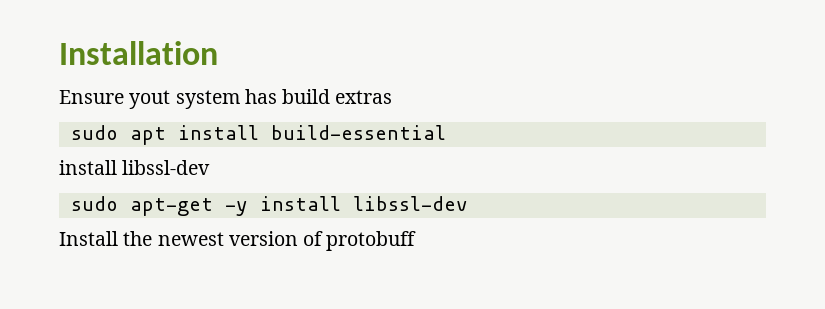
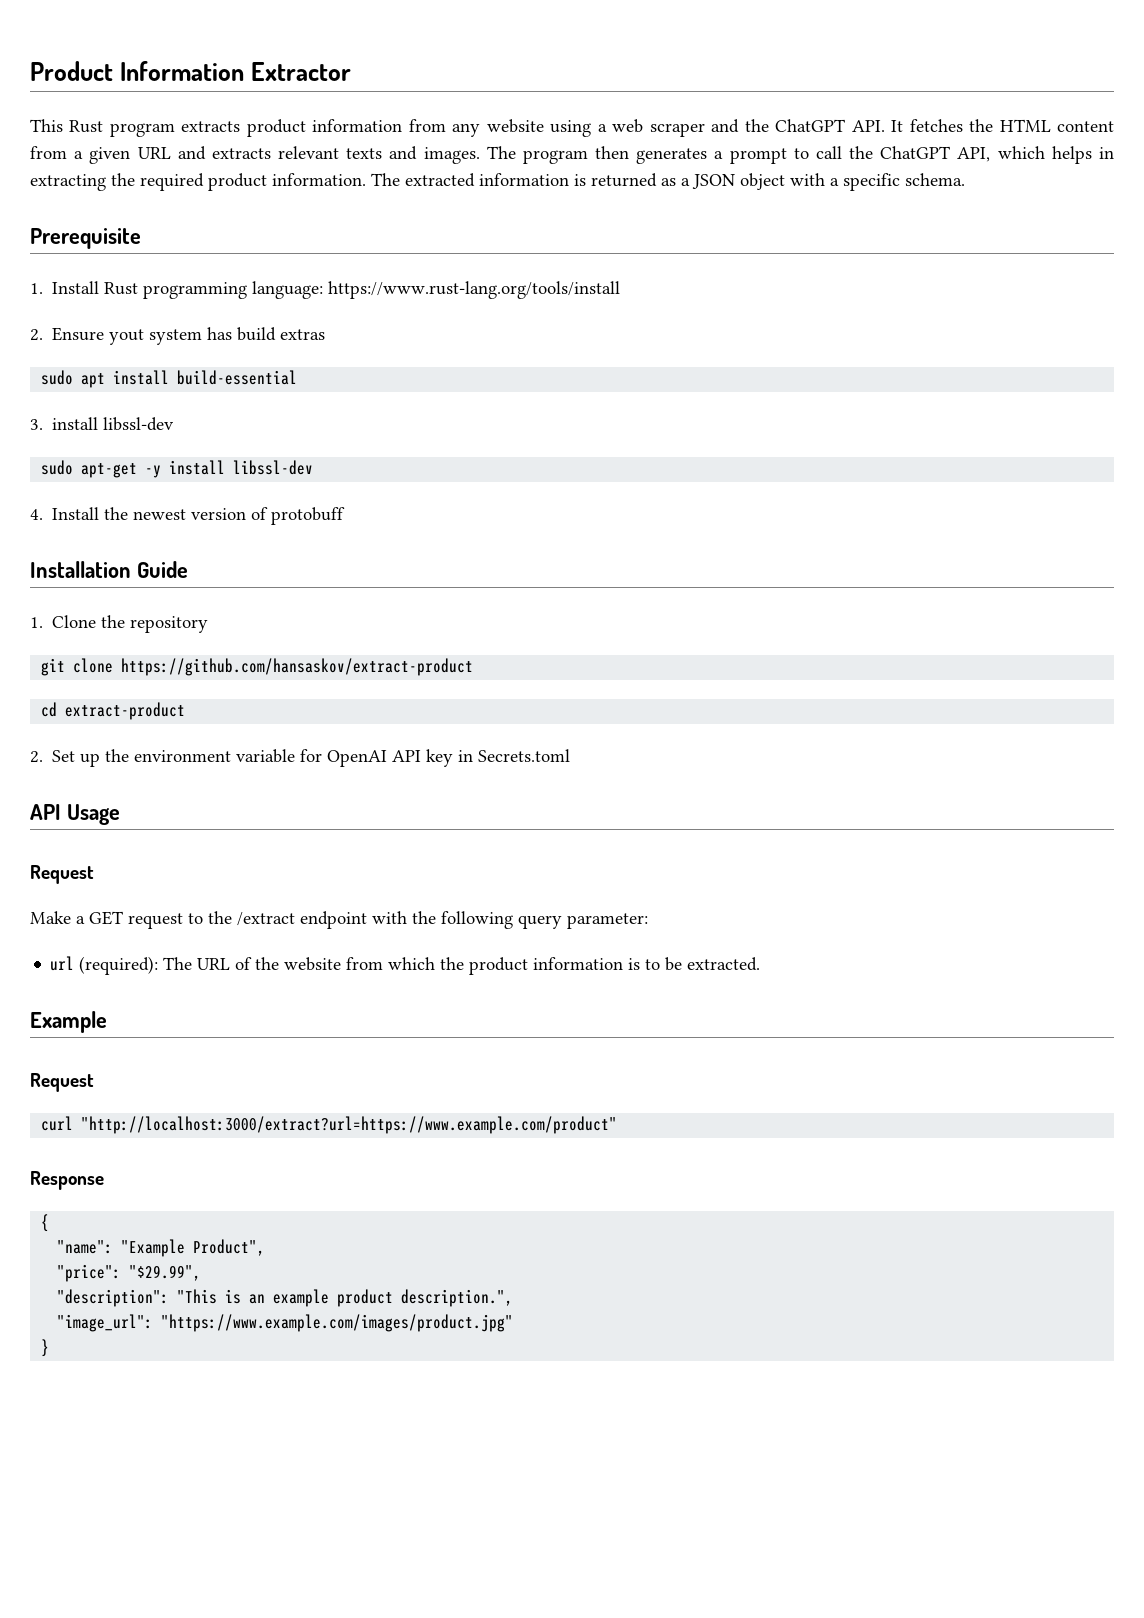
- Installation
- Ensure yout system has build extras
+ Product Information Extractor
+ This Rust program extracts product information from any website using a web scraper and the ChatGPT API. It fetches the HTML content from a given URL and extracts relevant texts and images. The program then generates a prompt to call the ChatGPT API, which helps in extracting the required product information. The extracted information is returned as a JSON object with a specific schema.
+ Prerequisite
+ 1. Install Rust programming language: https://www.rust-lang.org/tools/install
+ 2. Ensure yout system has build extras
  sudo apt install build-essential
- install libssl-dev
+ 3. install libssl-dev
- Install the newest version of protobuff
+ 4. Install the newest version of protobuff
+ Installation Guide
+ 1. Clone the repository
+ git clone https://github.com/hansaskov/extract-product
+ cd extract-product
+ 2. Set up the environment variable for OpenAI API key in Secrets.toml
+ API Usage
+ Request
+ Make a GET request to the /extract endpoint with the following query parameter:
+ url (required): The URL of the website from which the product information is to be extracted.
+ Example
+ Request
+ curl "http://localhost:3000/extract?url=https://www.example.com/product"
+ Response
+ {
+ "name": "Example Product",
+ "price": "$29.99",
+ "description": "This is an example product description.",
+ "image_url": "https://www.example.com/images/product.jpg"
+ }

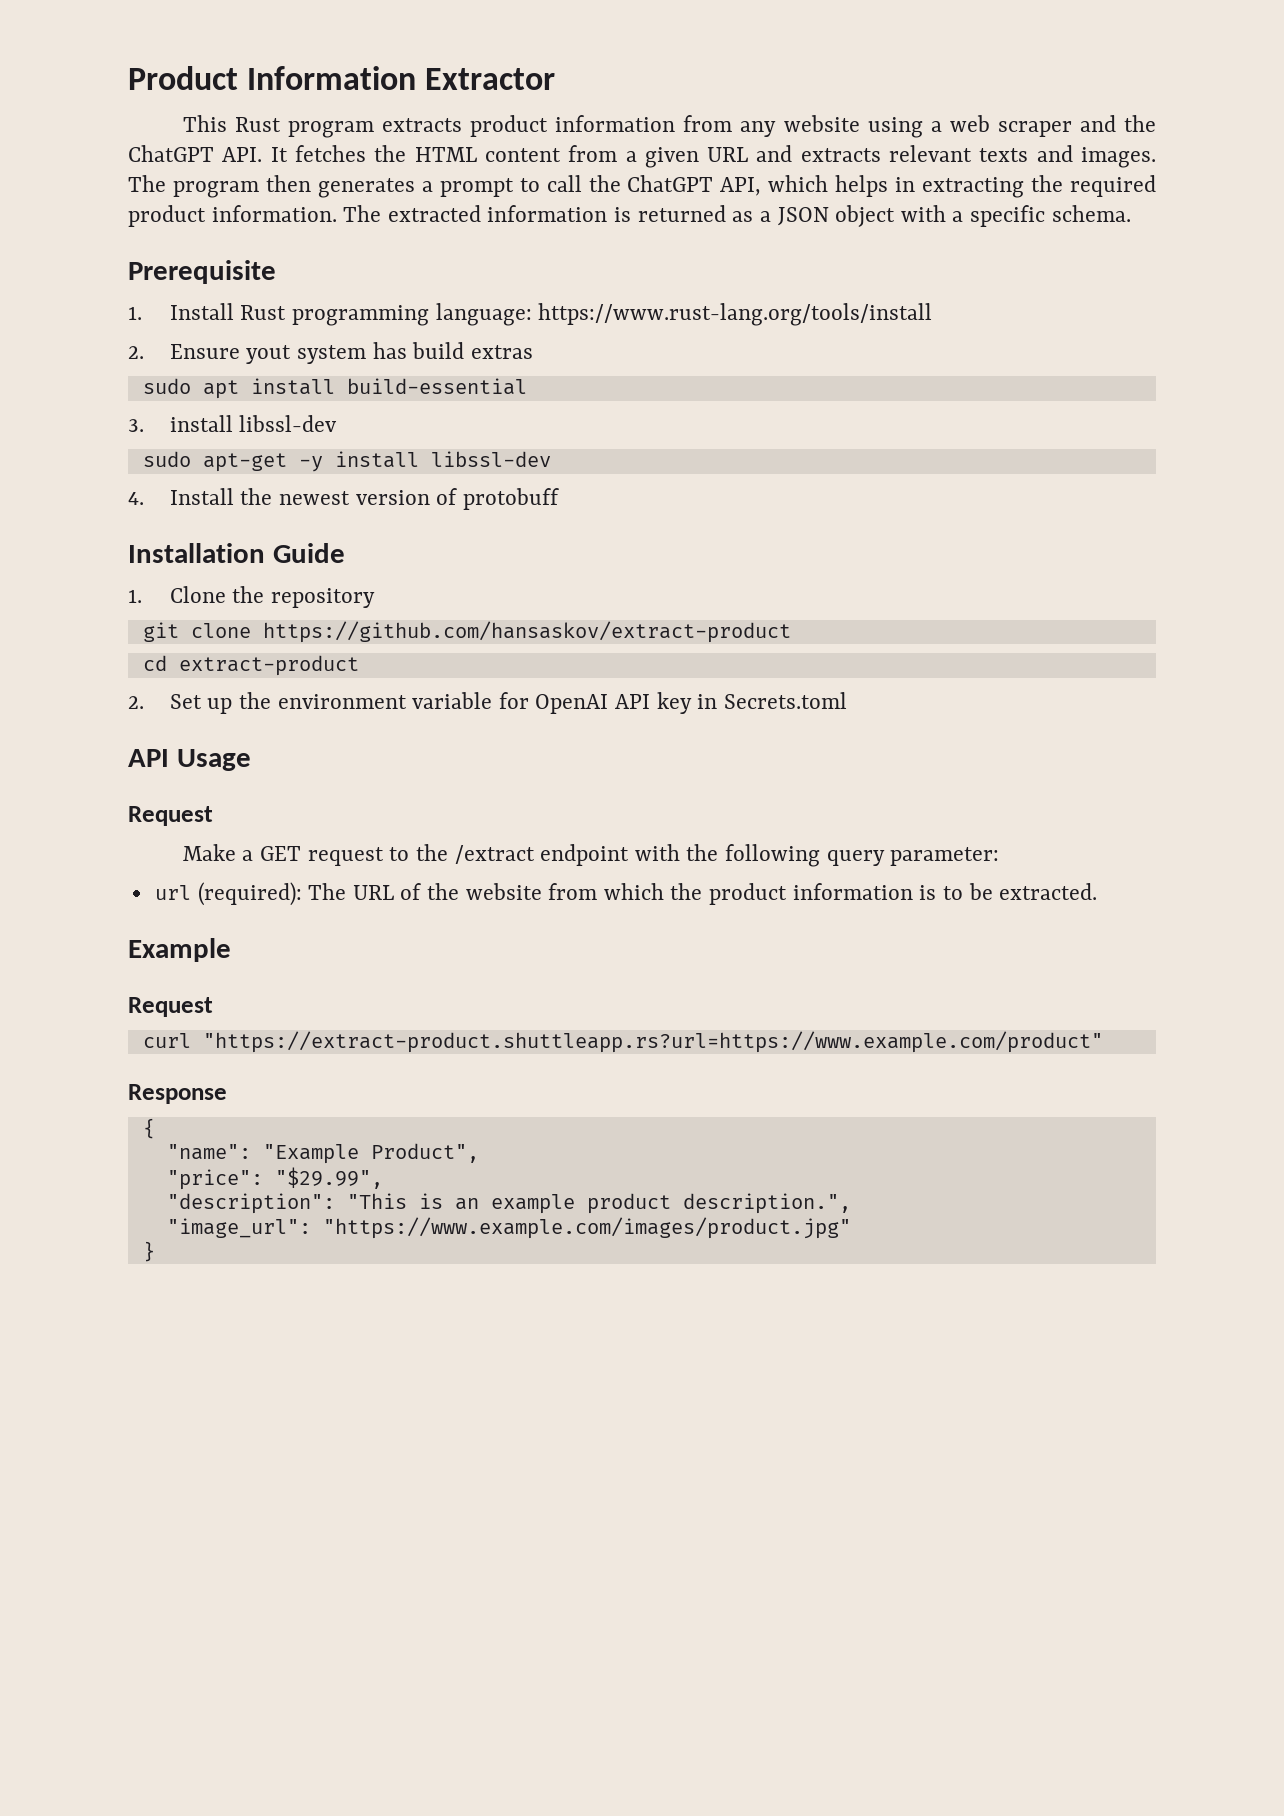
- curl "http://localhost:3000/extract?url=https://www.example.com/product"
+ curl "https://extract-product.shuttleapp.rs?url=https://www.example.com/product"

